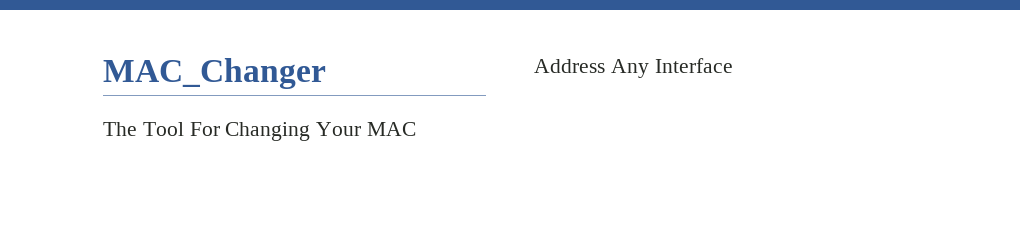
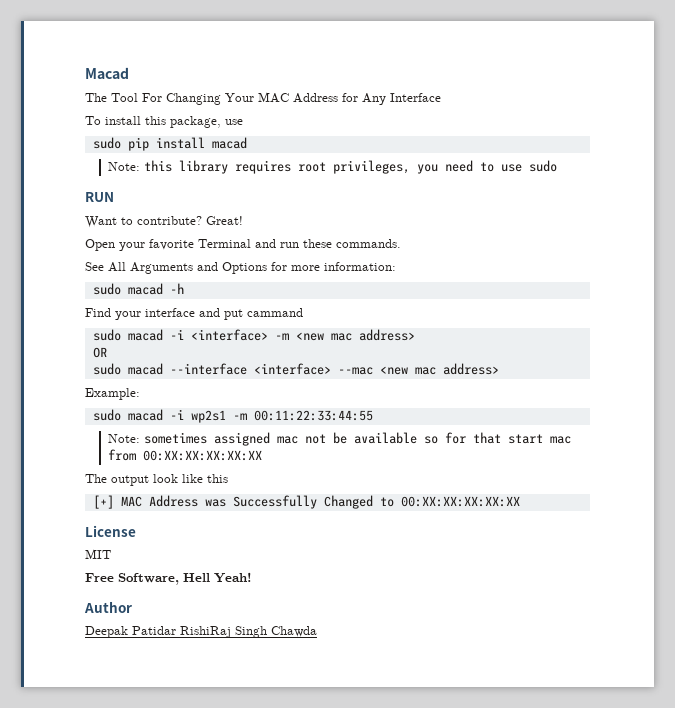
- MAC_Changer
+ Macad
- The Tool For Changing Your MAC Address Any Interface
+ The Tool For Changing Your MAC Address for Any Interface
+ To install this package, use
+ sudo pip install macad
+ Note: this library requires root privileges, you need to use sudo
+ RUN
+ Want to contribute? Great!
+ Open your favorite Terminal and run these commands.
+ See All Arguments and Options for more information:
+ sudo macad -h
+ Find your interface and put cammand
+ sudo macad -i <interface> -m <new mac address>
+ OR
+ sudo macad --interface <interface> --mac <new mac address>
+ Example:
+ sudo macad -i wp2s1 -m 00:11:22:33:44:55
+ Note: sometimes assigned mac not be available so for that start mac from 00:XX:XX:XX:XX:XX
+ The output look like this
+ [+] MAC Address was Successfully Changed to 00:XX:XX:XX:XX:XX
+ License
+ MIT
+ Free Software, Hell Yeah!
+ Author
+ Deepak Patidar RishiRaj Singh Chawda

